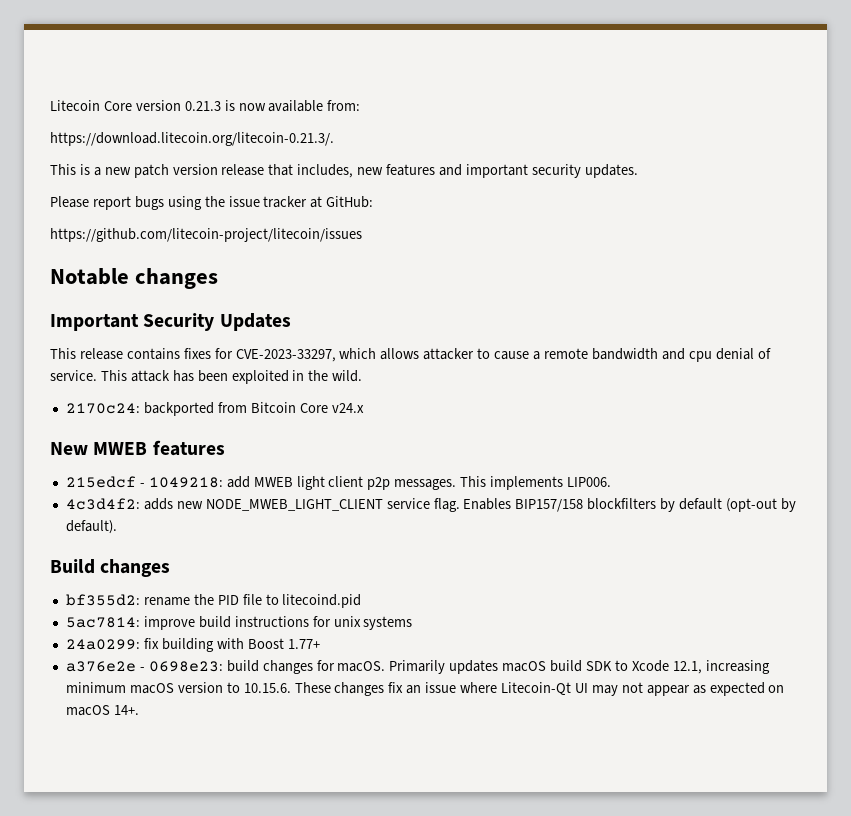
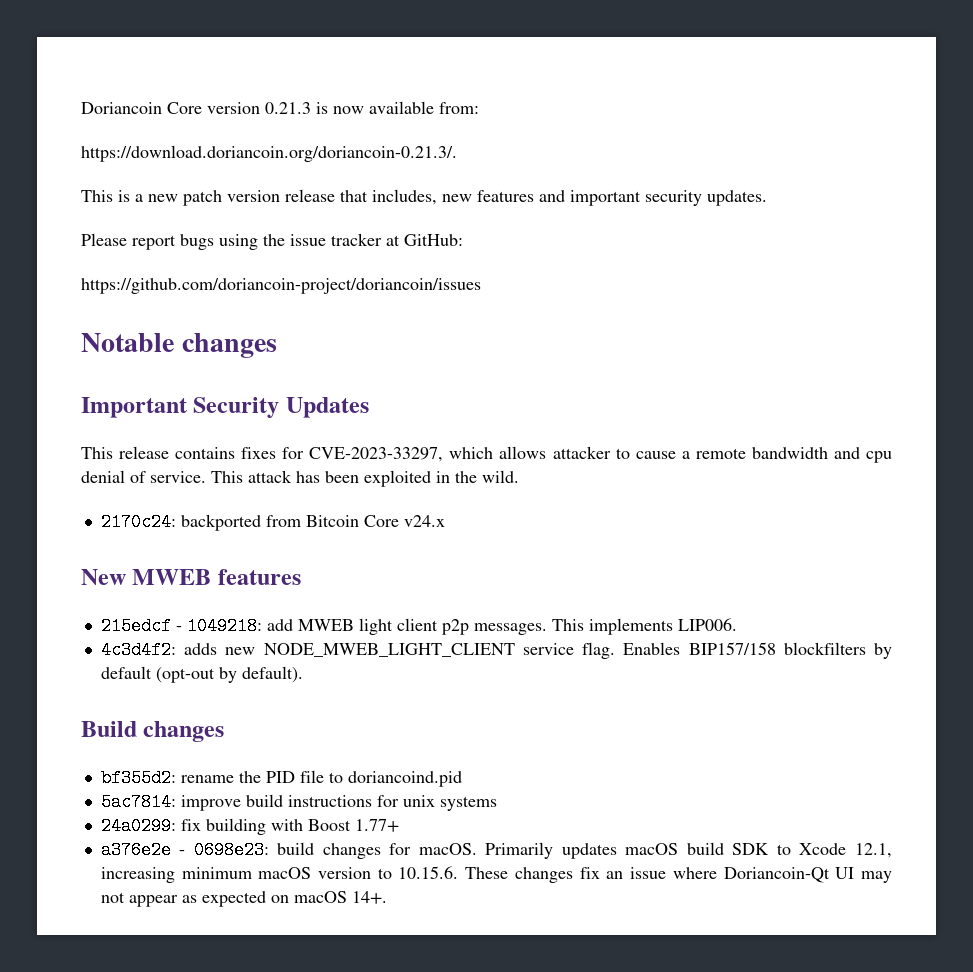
- Litecoin Core version 0.21.3 is now available from:
+ Doriancoin Core version 0.21.3 is now available from:
- https://download.litecoin.org/litecoin-0.21.3/.
+ https://download.doriancoin.org/doriancoin-0.21.3/.
- https://github.com/litecoin-project/litecoin/issues
+ https://github.com/doriancoin-project/doriancoin/issues
- bf355d2: rename the PID file to litecoind.pid
+ bf355d2: rename the PID file to doriancoind.pid
- Primarily updates macOS build SDK to Xcode 12.1, increasing minimum macOS version to 10.15.6. These changes fix an issue where Litecoin-Qt UI may not appear as expected on macOS 14+.
+ Primarily updates macOS build SDK to Xcode 12.1, increasing minimum macOS version to 10.15.6. These changes fix an issue where Doriancoin-Qt UI may not appear as expected on macOS 14+.

